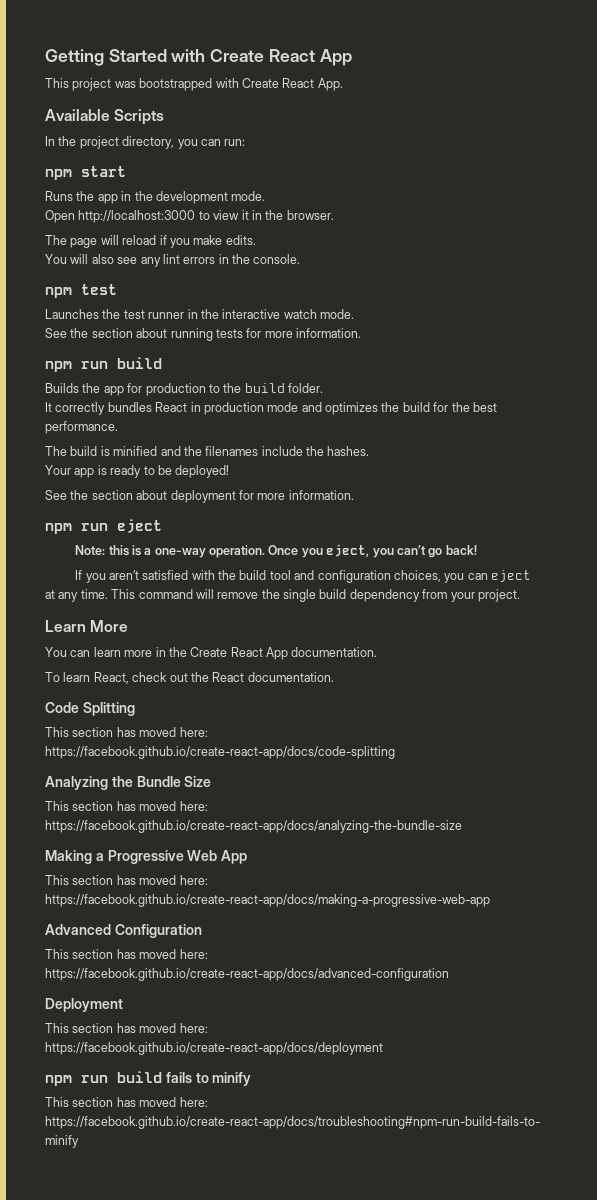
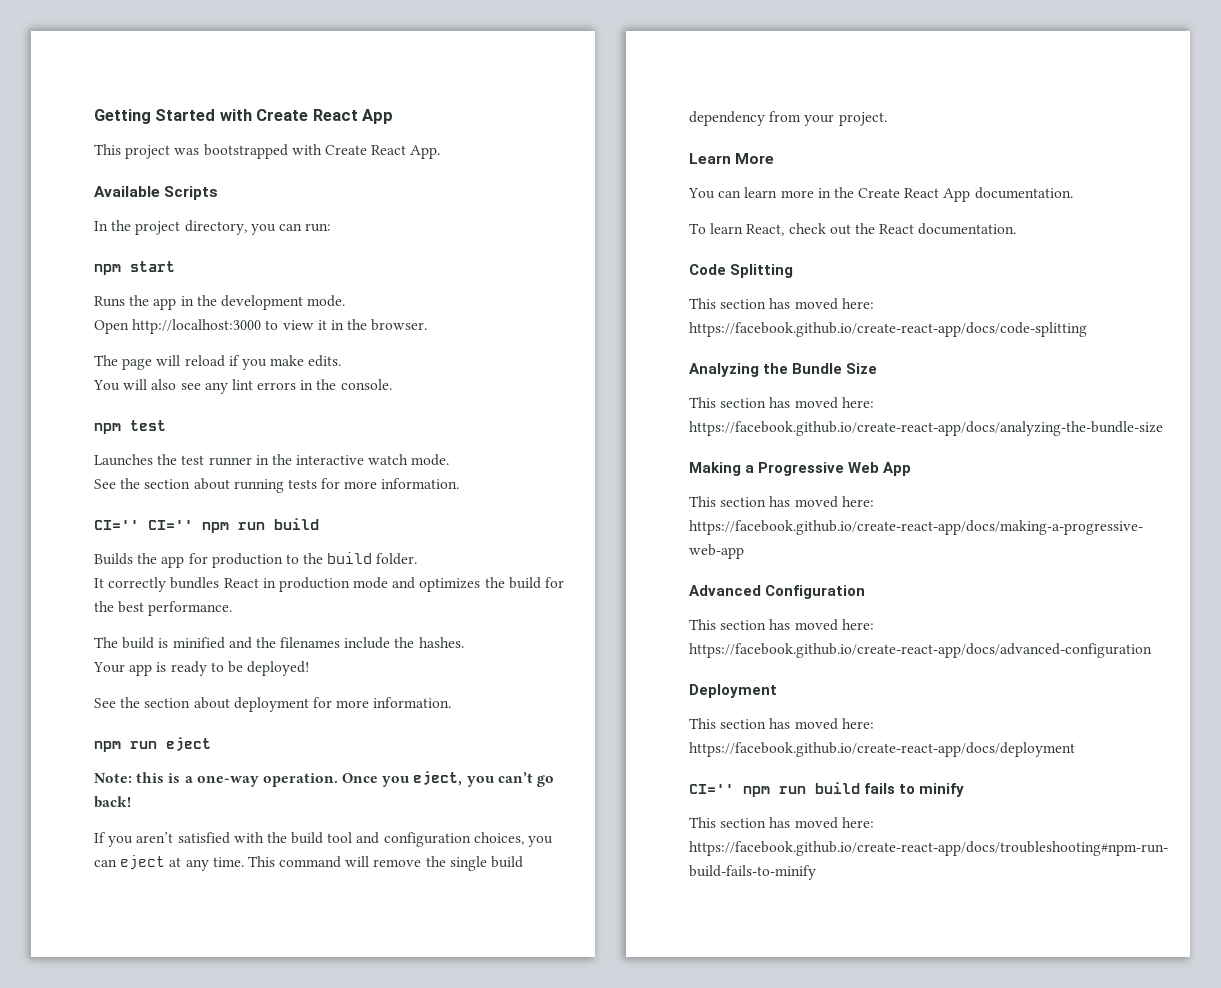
  See the section about running tests for more information.
- npm run build
+ CI='' CI='' npm run build
- npm run build fails to minify
+ CI='' npm run build fails to minify

